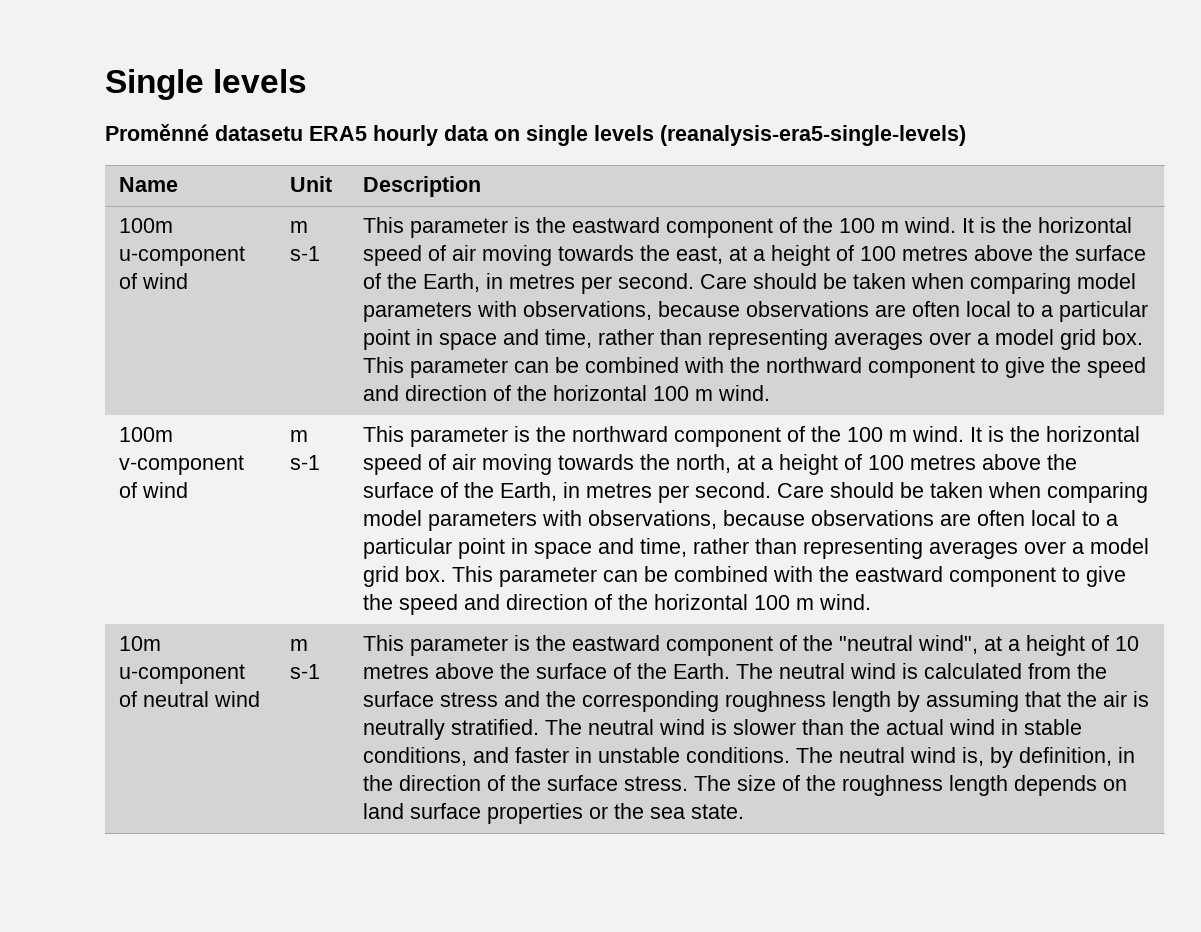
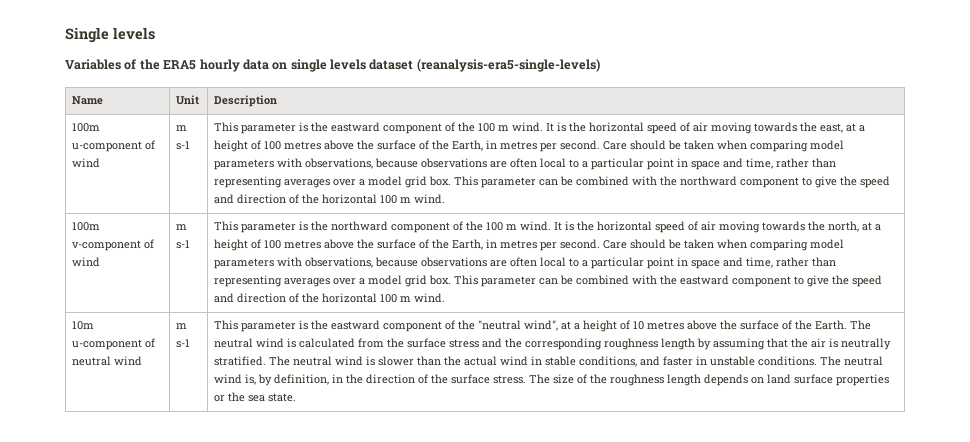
- Proměnné datasetu ERA5 hourly data on single levels (reanalysis-era5-single-levels)
+ Variables of the ERA5 hourly data on single levels dataset (reanalysis-era5-single-levels)

